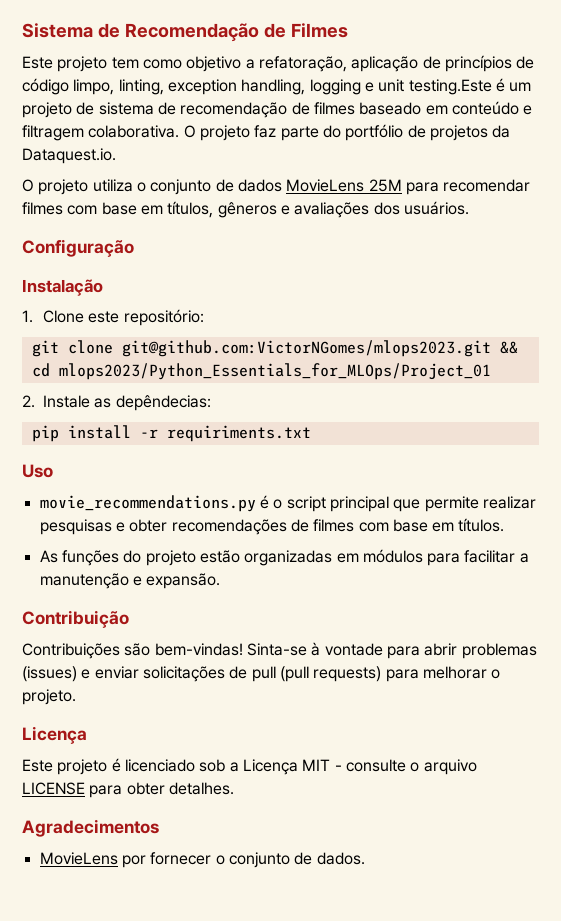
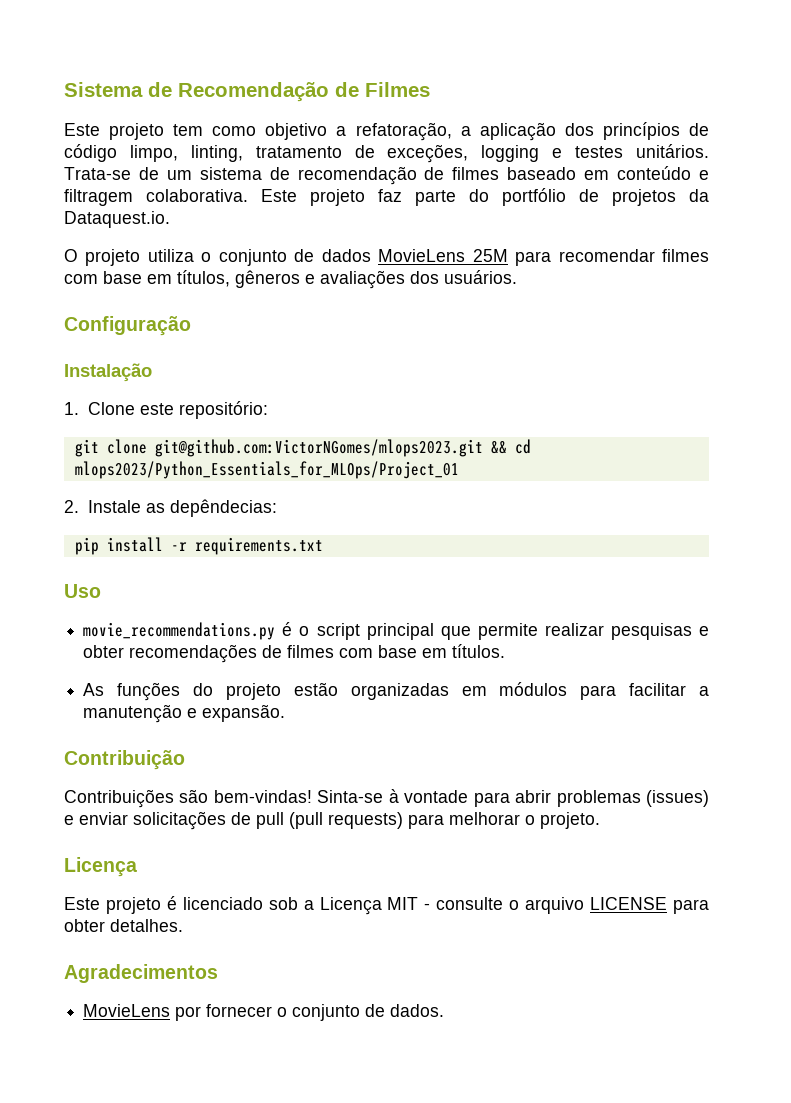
- Este projeto tem como objetivo a refatoração, aplicação de princípios de código limpo, linting, exception handling, logging e unit testing.Este é um projeto de sistema de recomendação de filmes baseado em conteúdo e filtragem colaborativa.
+ Este projeto tem como objetivo a refatoração, a aplicação dos princípios de código limpo, linting, tratamento de exceções, logging e testes unitários. Trata-se de um sistema de recomendação de filmes baseado em conteúdo e filtragem colaborativa.
- O projeto faz parte do portfólio de projetos da Dataquest.io.
+ Este projeto faz parte do portfólio de projetos da Dataquest.io.
- pip install -r requiriments.txt
+ pip install -r requirements.txt

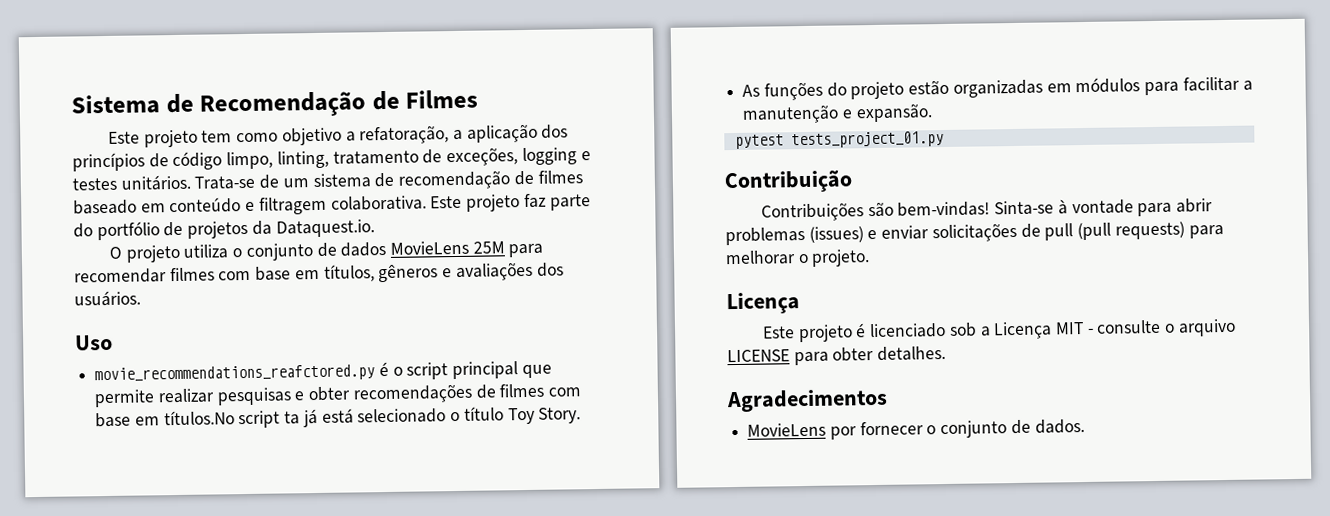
- Configuração
- Instalação
- 1. Clone este repositório:
- git clone git@github.com:VictorNGomes/mlops2023.git && cd mlops2023/Python_Essentials_for_MLOps/Project_01
- 2. Instale as depêndecias:
- pip install -r requirements.txt
- movie_recommendations.py é o script principal que permite realizar pesquisas e obter recomendações de filmes com base em títulos.
+ movie_recommendations_reafctored.py é o script principal que permite realizar pesquisas e obter recomendações de filmes com base em títulos.No script ta já está selecionado o título Toy Story.
+ pytest tests_project_01.py

